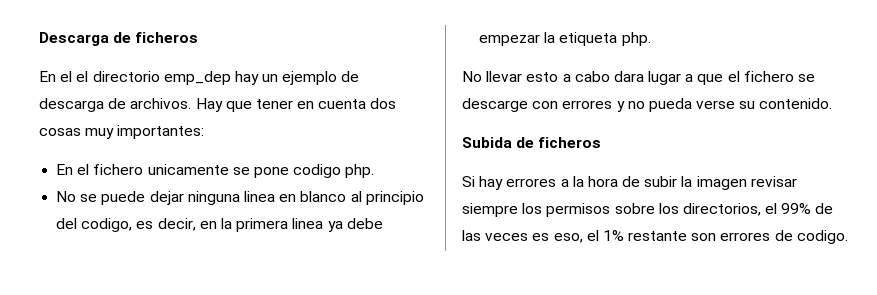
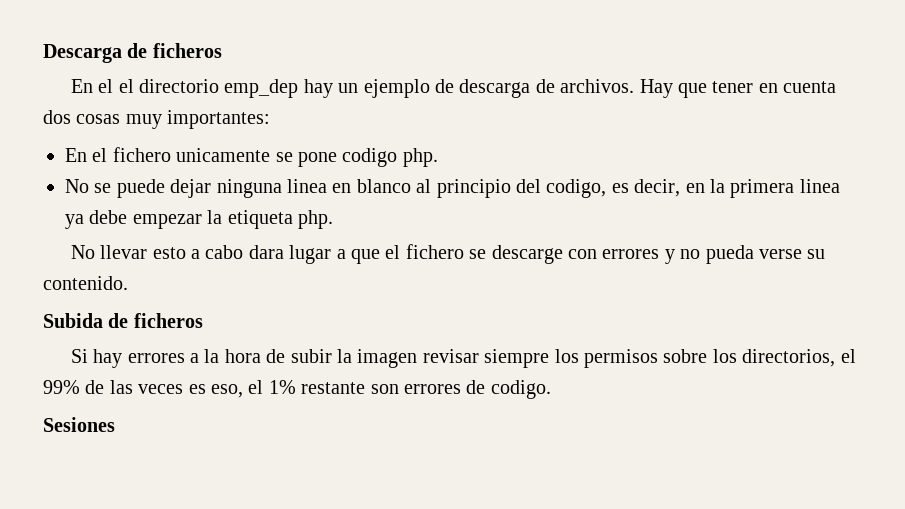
+ Sesiones

